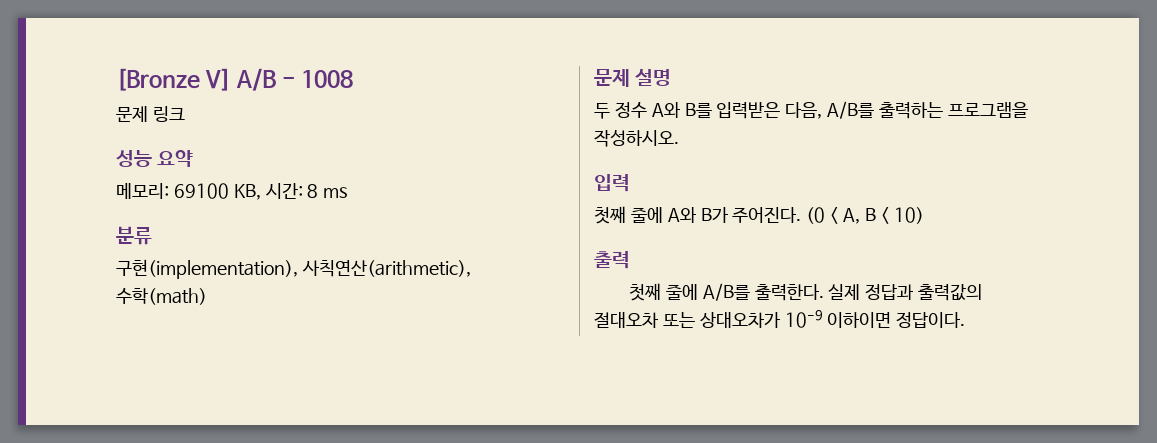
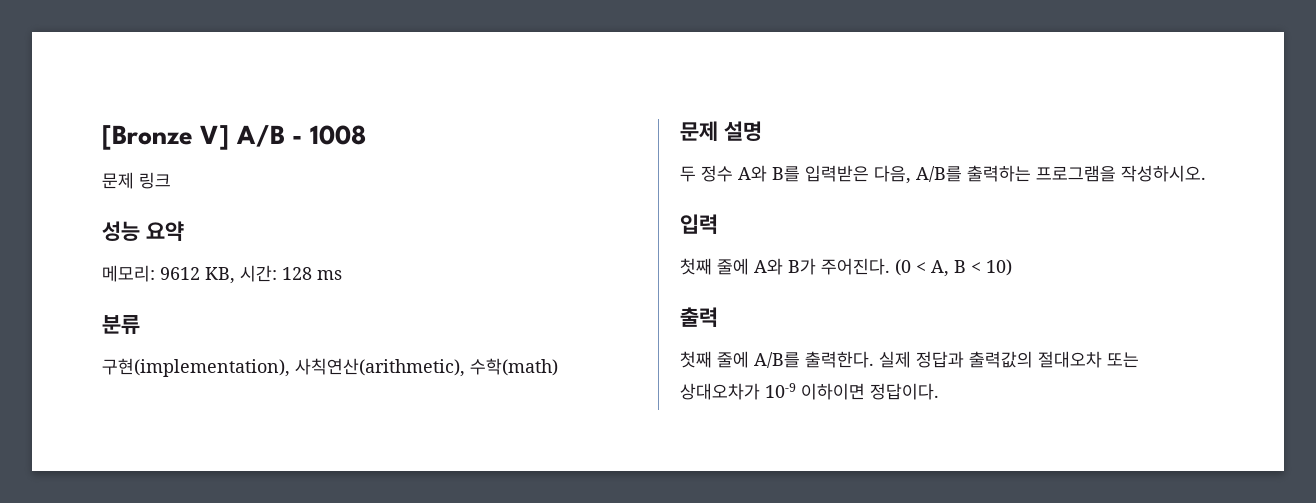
- 메모리: 69100 KB, 시간: 8 ms
+ 메모리: 9612 KB, 시간: 128 ms

